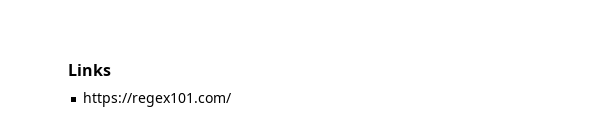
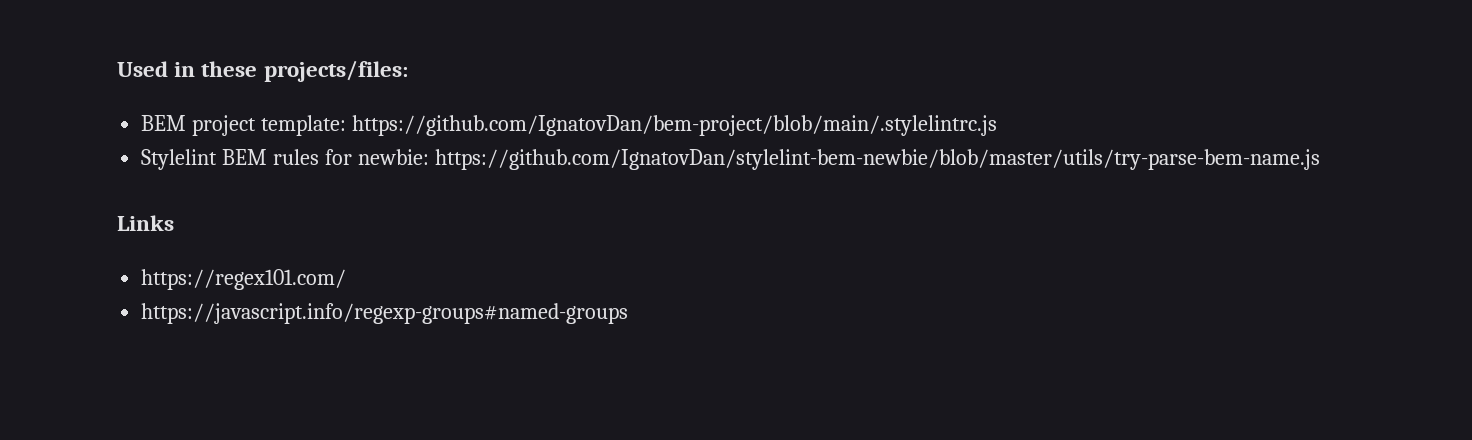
+ Used in these projects/files:
+ BEM project template: https://github.com/IgnatovDan/bem-project/blob/main/.stylelintrc.js
+ Stylelint BEM rules for newbie: https://github.com/IgnatovDan/stylelint-bem-newbie/blob/master/utils/try-parse-bem-name.js
+ https://javascript.info/regexp-groups#named-groups

